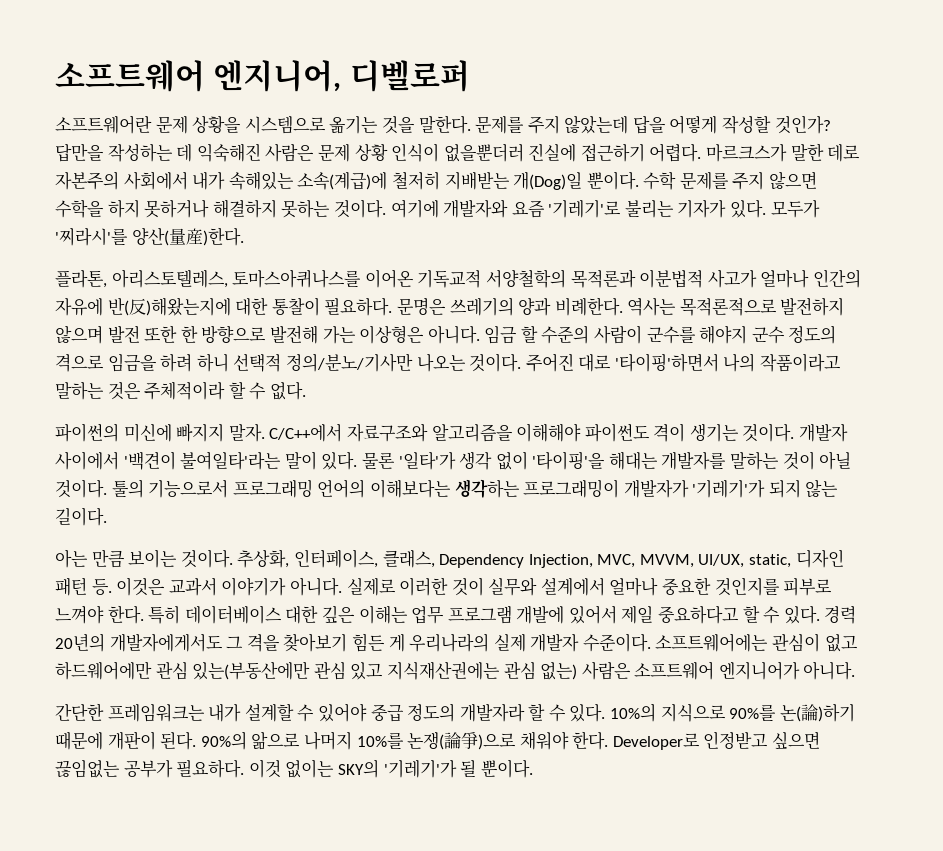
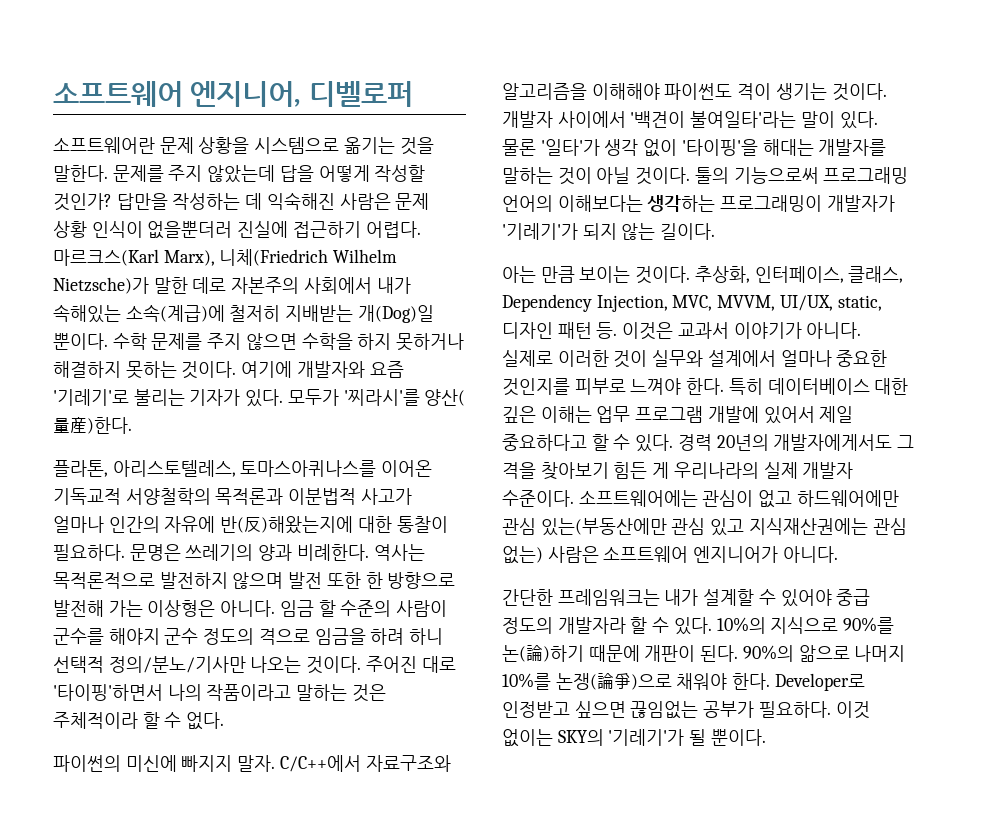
- 마르크스가 말한 데로 자본주의 사회에서 내가 속해있는 소속(계급)에 철저히 지배받는 개(Dog)일 뿐이다.
+ 마르크스(Karl Marx), 니체(Friedrich Wilhelm Nietzsche)가 말한 데로 자본주의 사회에서 내가 속해있는 소속(계급)에 철저히 지배받는 개(Dog)일 뿐이다.
- 툴의 기능으로서 프로그래밍 언어의 이해보다는 생각하는 프로그래밍이 개발자가 '기레기'가 되지 않는 길이다.
+ 툴의 기능으로써 프로그래밍 언어의 이해보다는 생각하는 프로그래밍이 개발자가 '기레기'가 되지 않는 길이다.

